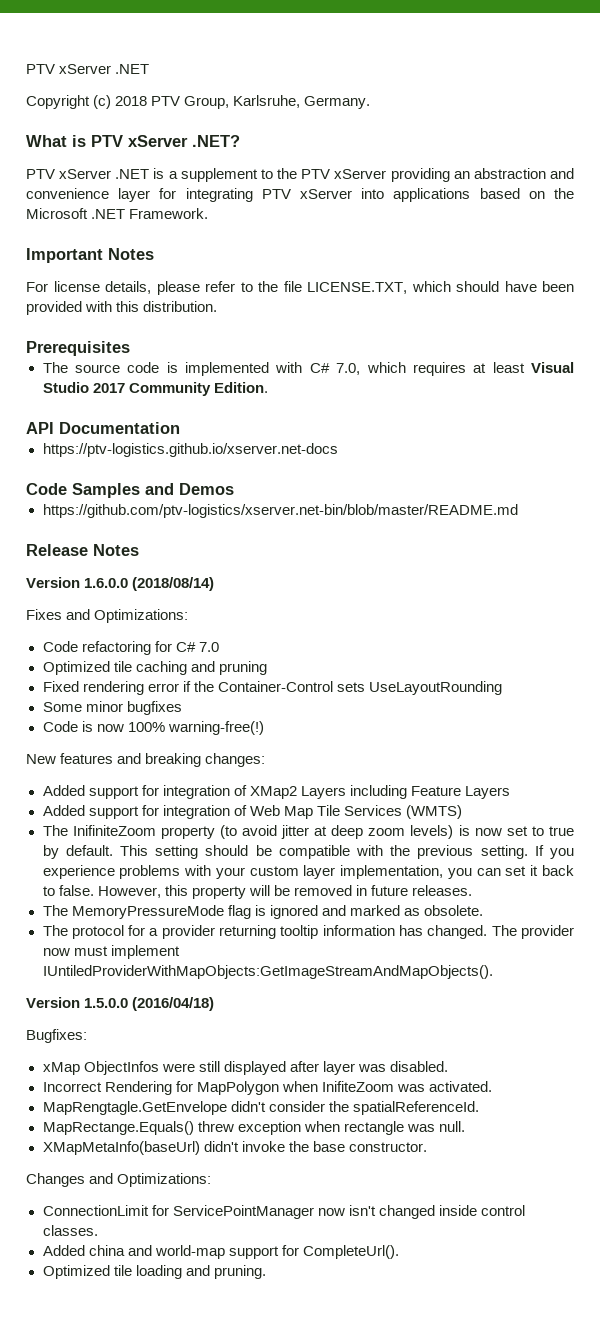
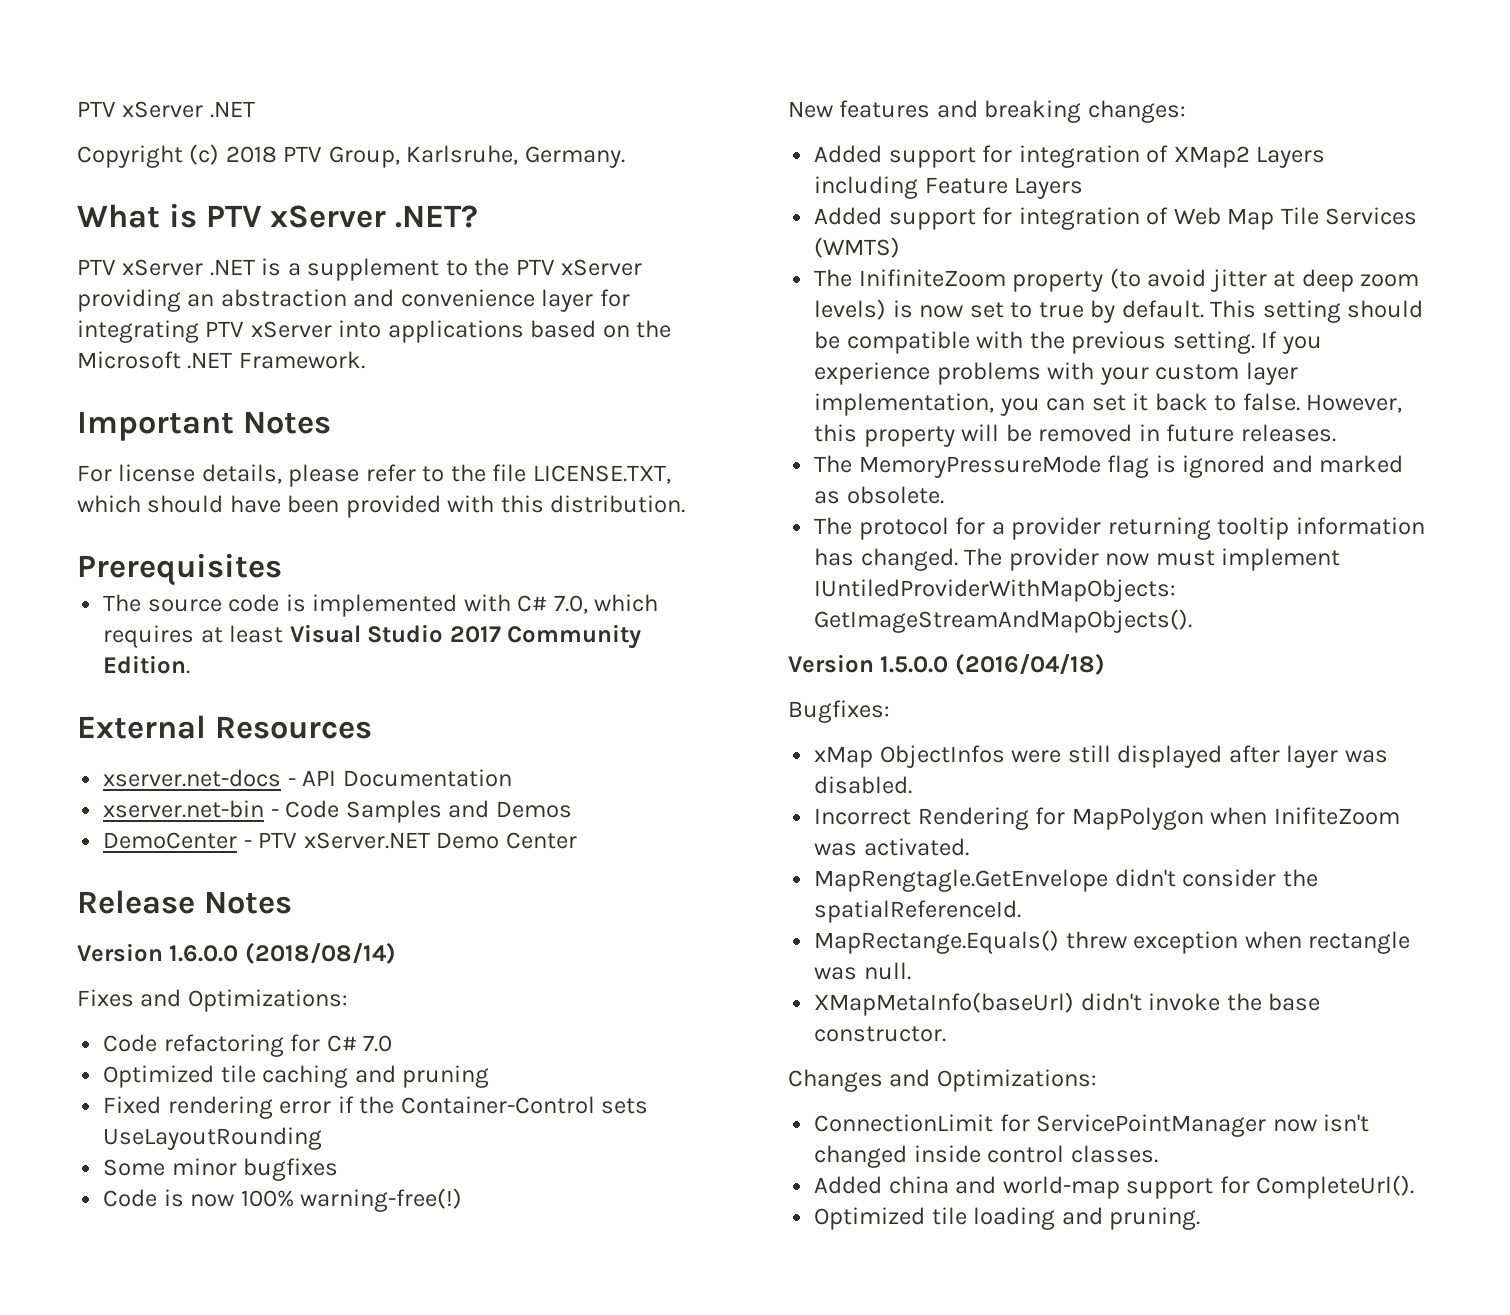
- API Documentation
+ External Resources
+ xserver.net-docs - API Documentation
- https://ptv-logistics.github.io/xserver.net-docs
- Code Samples and Demos
+ xserver.net-bin - Code Samples and Demos
- https://github.com/ptv-logistics/xserver.net-bin/blob/master/README.md
+ DemoCenter - PTV xServer.NET Demo Center

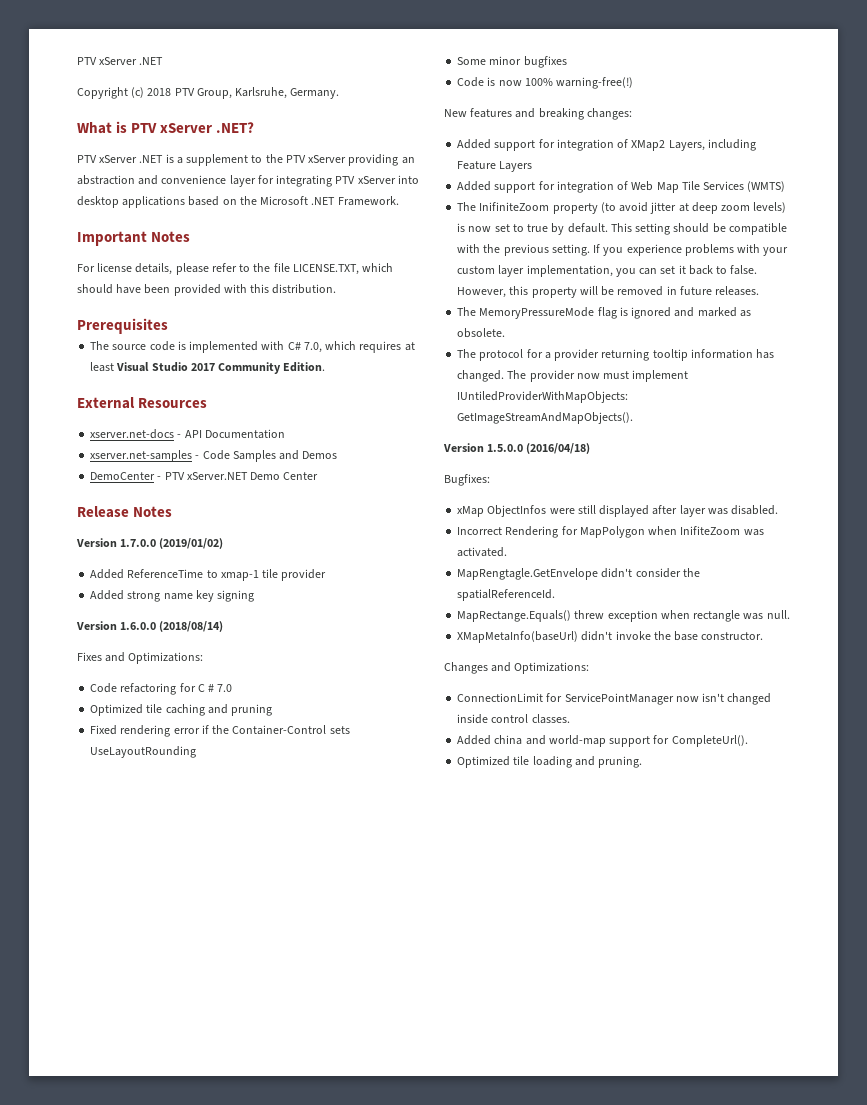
- PTV xServer .NET is a supplement to the PTV xServer providing an abstraction and convenience layer for integrating PTV xServer into applications based on the Microsoft .NET Framework.
+ PTV xServer .NET is a supplement to the PTV xServer providing an abstraction and convenience layer for integrating PTV xServer into desktop applications based on the Microsoft .NET Framework.
- xserver.net-bin - Code Samples and Demos
+ xserver.net-samples - Code Samples and Demos
+ Version 1.7.0.0 (2019/01/02)
+ Added ReferenceTime to xmap-1 tile provider
+ Added strong name key signing
- Code refactoring for C# 7.0
+ Code refactoring for C # 7.0
- Added support for integration of XMap2 Layers including Feature Layers
+ Added support for integration of XMap2 Layers, including Feature Layers

